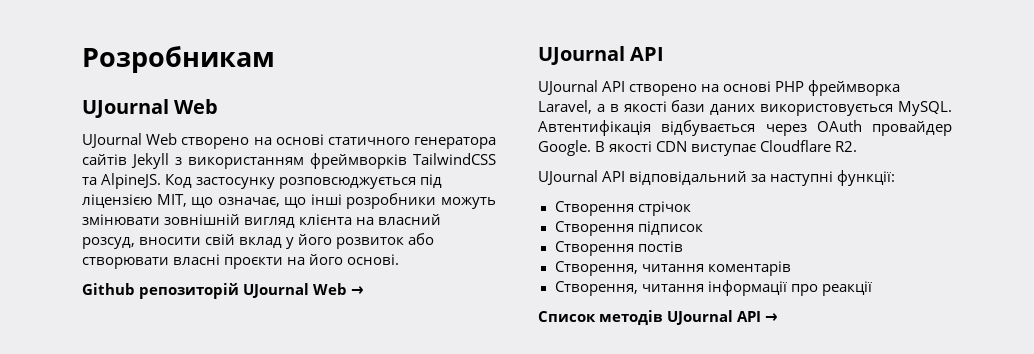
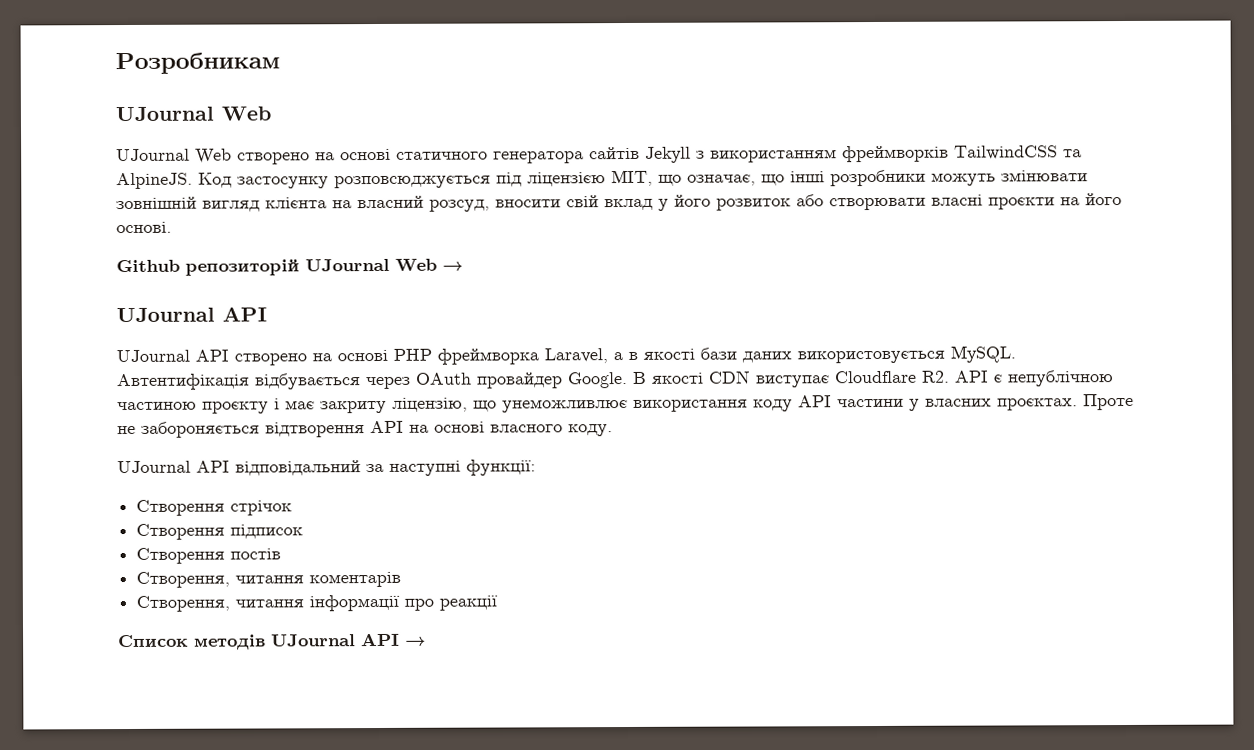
- В якості CDN виступає Cloudflare R2.
+ В якості CDN виступає Cloudflare R2. API є непублічною частиною проєкту і має закриту ліцензію, що унеможливлює використання коду API частини у власних проєктах. Проте не забороняється відтворення API на основі власного коду.

